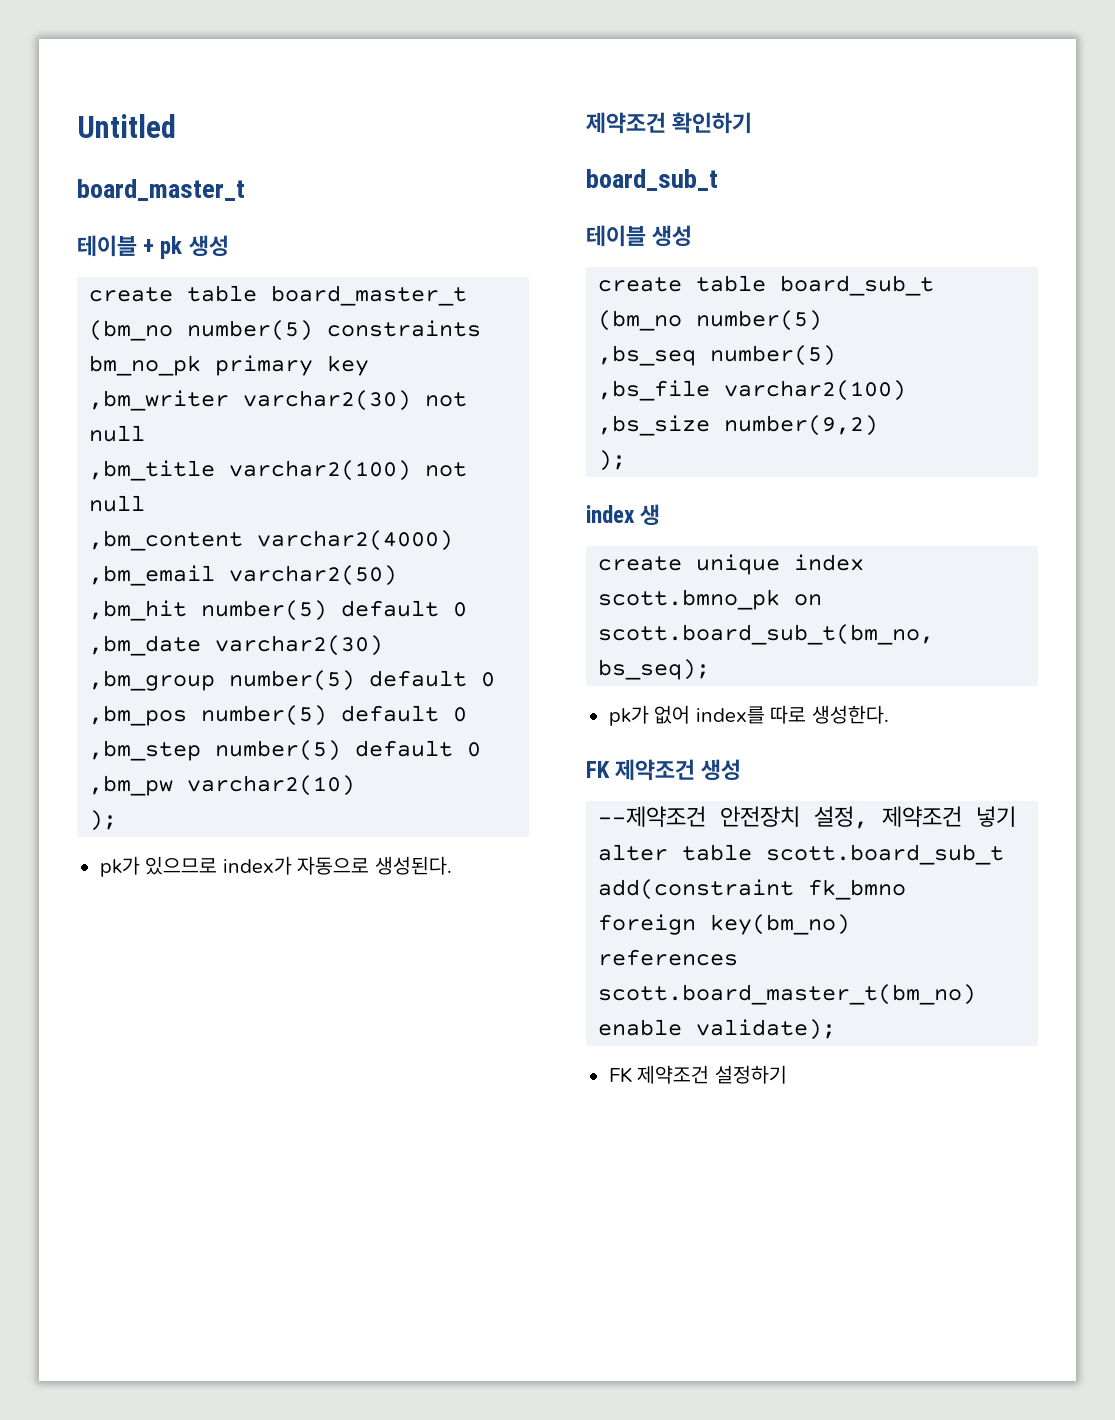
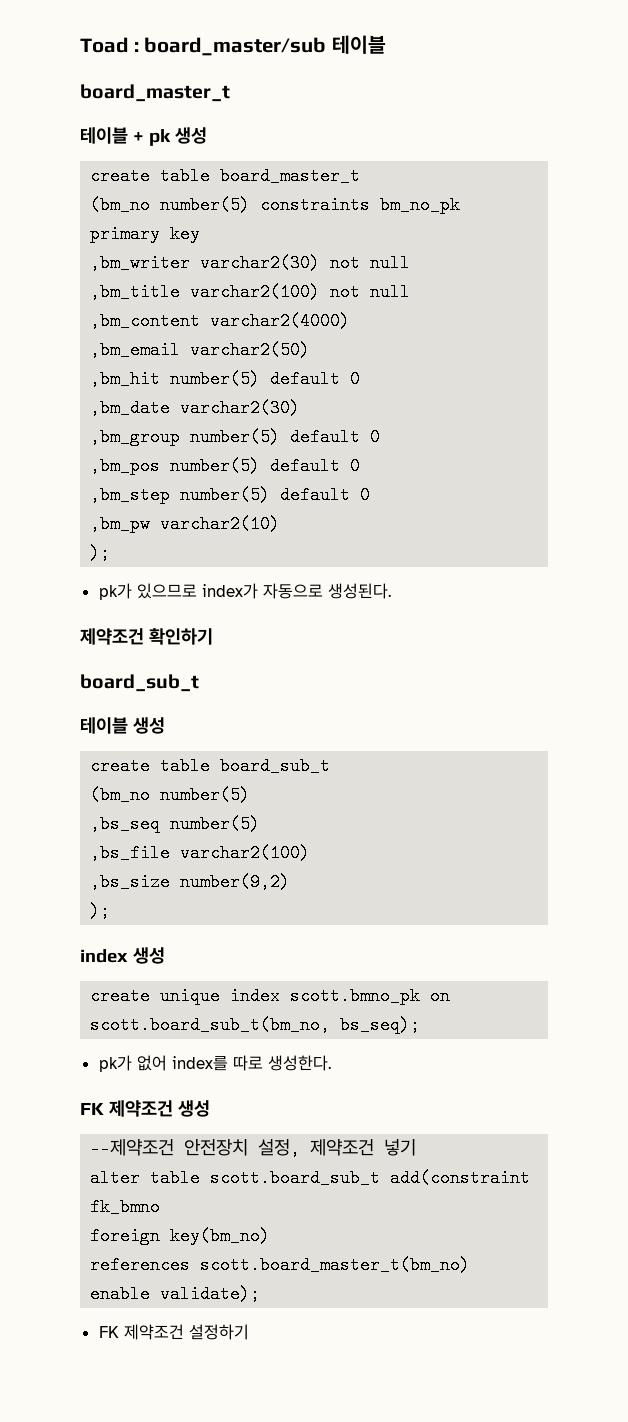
- Untitled
+ Toad : board_master/sub 테이블
- index 생
+ index 생성

